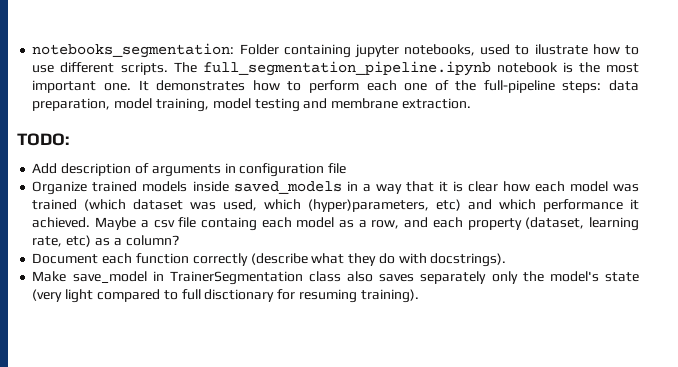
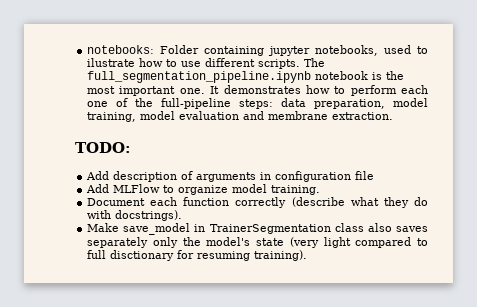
- notebooks_segmentation: Folder containing jupyter notebooks, used to ilustrate how to use different scripts.
+ notebooks: Folder containing jupyter notebooks, used to ilustrate how to use different scripts.
- It demonstrates how to perform each one of the full-pipeline steps: data preparation, model training, model testing and membrane extraction.
+ It demonstrates how to perform each one of the full-pipeline steps: data preparation, model training, model evaluation and membrane extraction.
- Organize trained models inside saved_models in a way that it is clear how each model was trained (which dataset was used, which (hyper)parameters, etc) and which performance it achieved. Maybe a csv file containg each model as a row, and each property (dataset, learning rate, etc) as a column?
+ Add MLFlow to organize model training.

